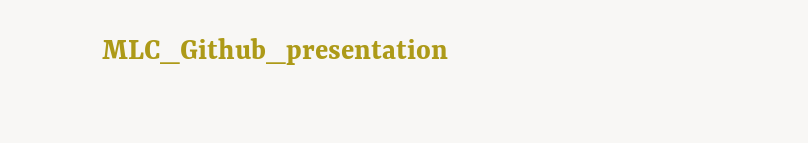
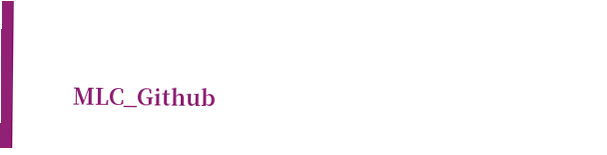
- MLC_Github_presentation
+ MLC_Github

